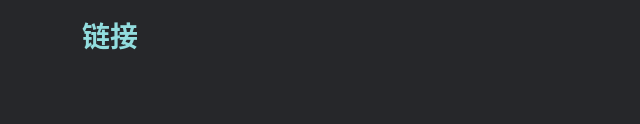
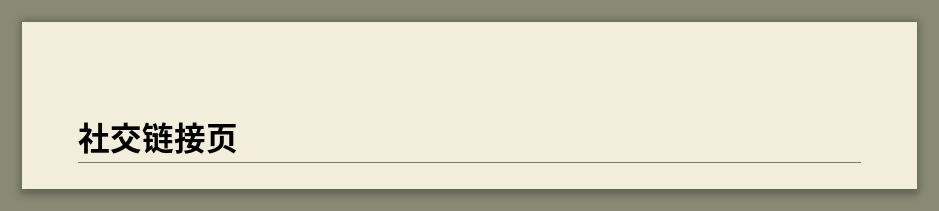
- 链接
+ 社交链接页

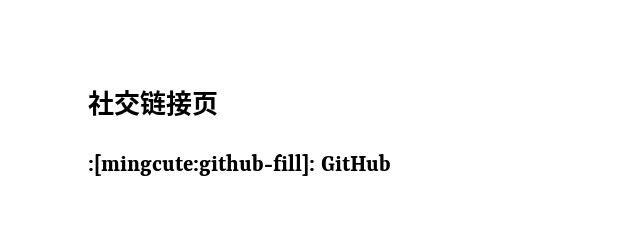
+ :[mingcute:github-fill]: GitHub

